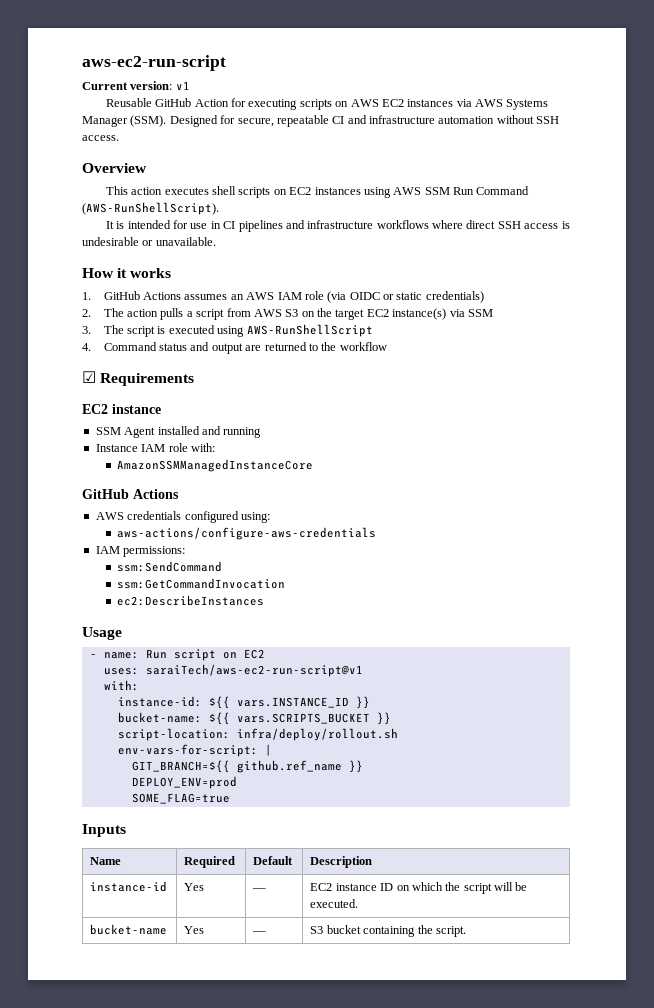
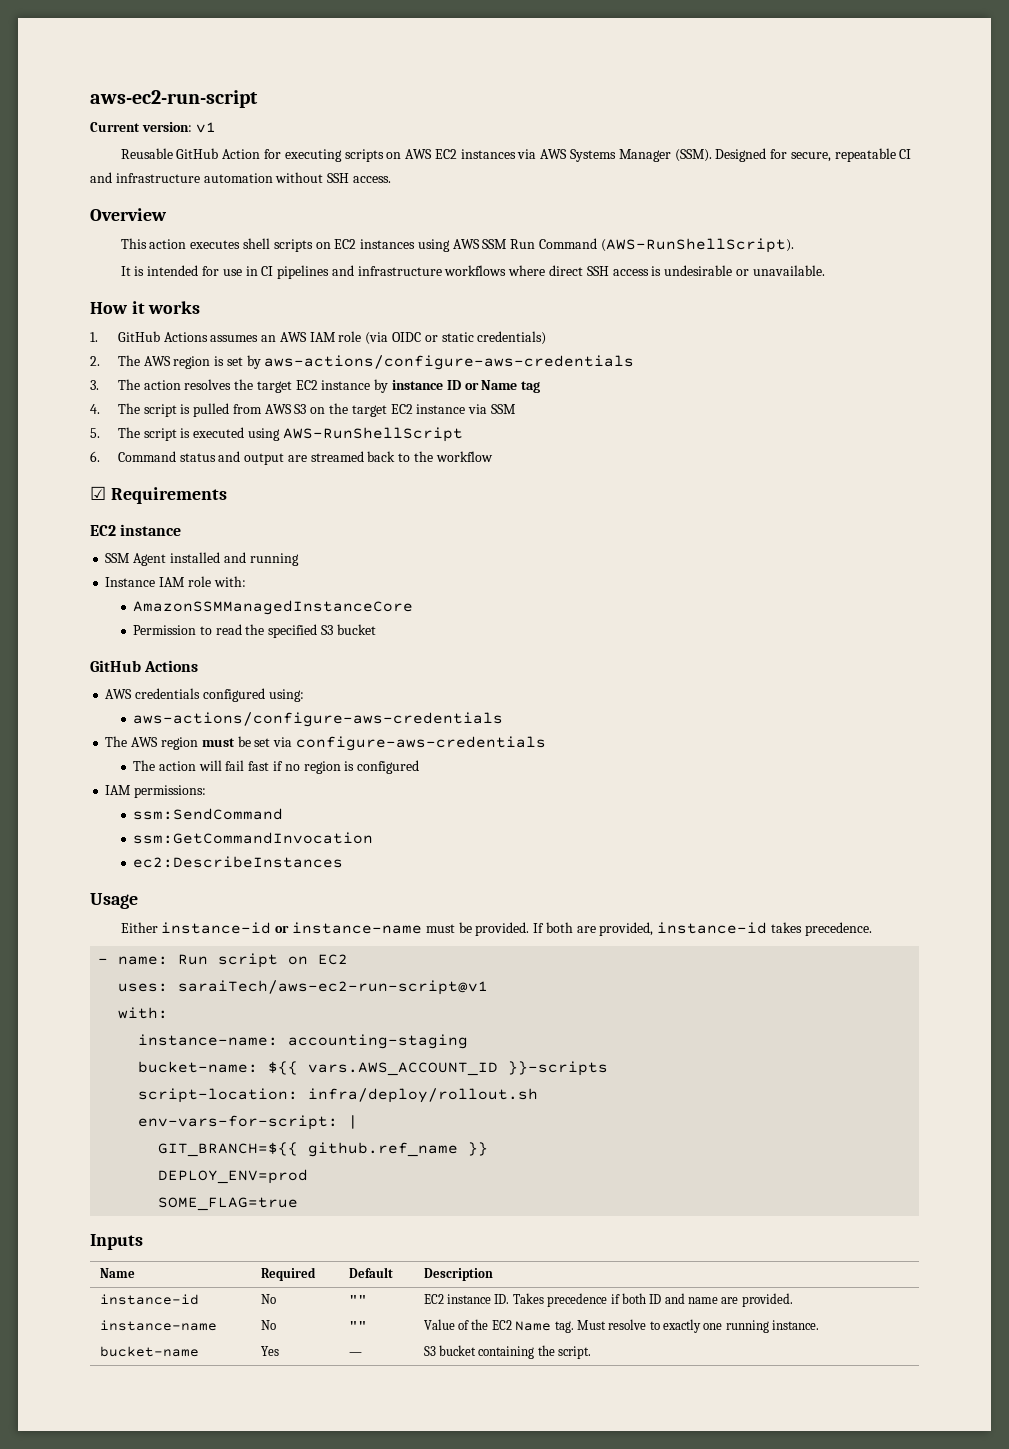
- 2. The action pulls a script from AWS S3 on the target EC2 instance(s) via SSM
+ 2. The AWS region is set by aws-actions/configure-aws-credentials
+ 3. The action resolves the target EC2 instance by instance ID or Name tag
+ 4. The script is pulled from AWS S3 on the target EC2 instance via SSM
- 3. The script is executed using AWS-RunShellScript
+ 5. The script is executed using AWS-RunShellScript
- 4. Command status and output are returned to the workflow
+ 6. Command status and output are streamed back to the workflow
+ Permission to read the specified S3 bucket
+ The AWS region must be set via configure-aws-credentials
+ The action will fail fast if no region is configured
+ Either instance-id or instance-name must be provided. If both are provided, instance-id takes precedence.
- instance-id: ${{ vars.INSTANCE_ID }}
+ instance-name: accounting-staging
- bucket-name: ${{ vars.SCRIPTS_BUCKET }}
+ bucket-name: ${{ vars.AWS_ACCOUNT_ID }}-scripts
- instance-id | Yes | — | EC2 instance ID on which the script will be executed.
+ instance-id | No | "" | EC2 instance ID. Takes precedence if both ID and name are provided.
+ instance-name | No | "" | Value of the EC2 Name tag. Must resolve to exactly one running instance.

